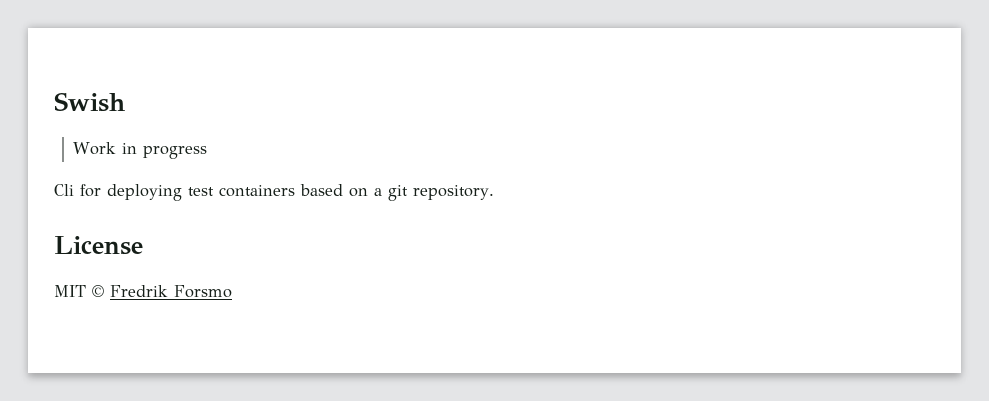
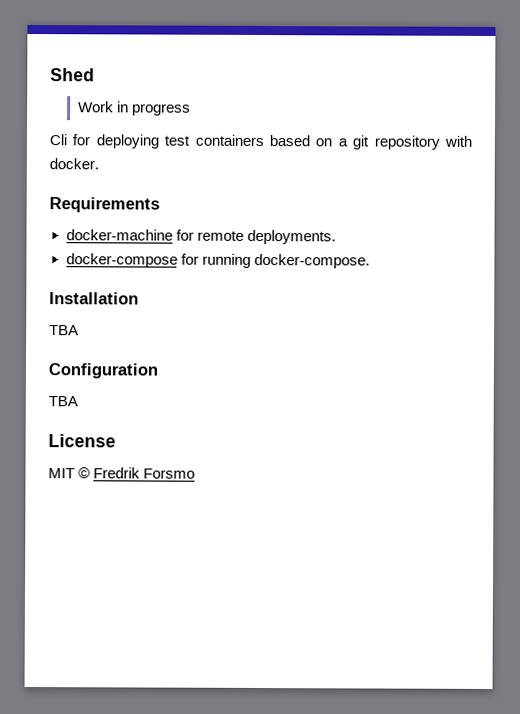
- Swish
+ Shed
- Cli for deploying test containers based on a git repository.
+ Cli for deploying test containers based on a git repository with docker.
+ Requirements
+ docker-machine for remote deployments.
+ docker-compose for running docker-compose.
+ Installation
+ TBA
+ Configuration
+ TBA

